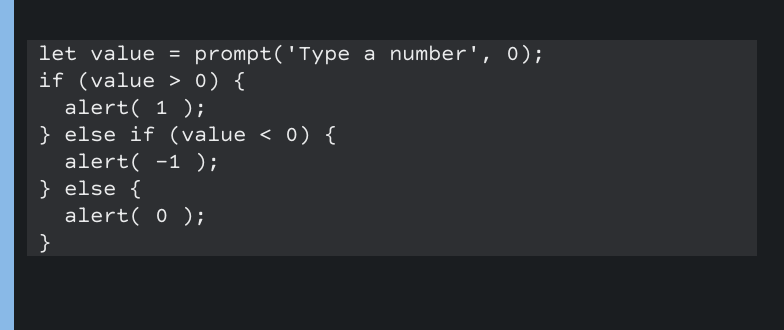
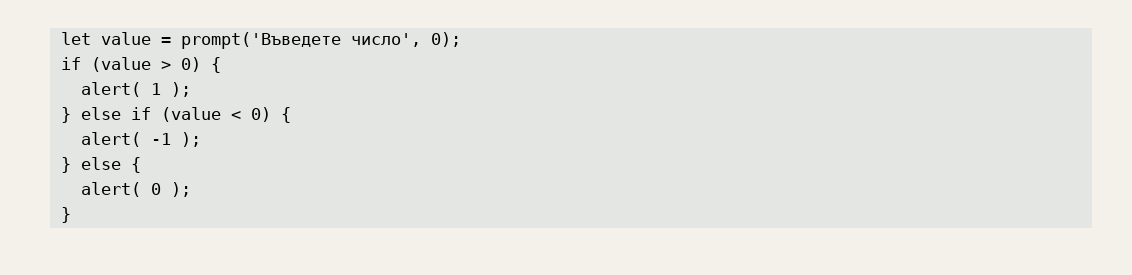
- let value = prompt('Type a number', 0);
+ let value = prompt('Въведете число', 0);

